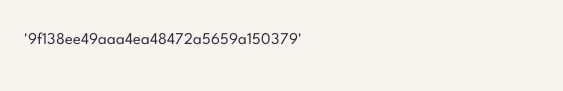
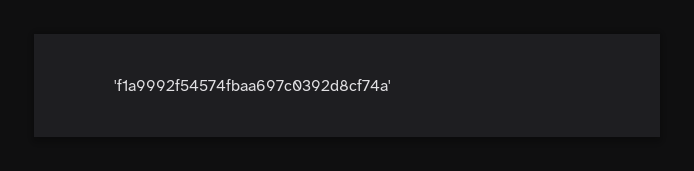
- '9f138ee49aaa4ea48472a5659a150379'
+ 'f1a9992f54574fbaa697c0392d8cf74a'

